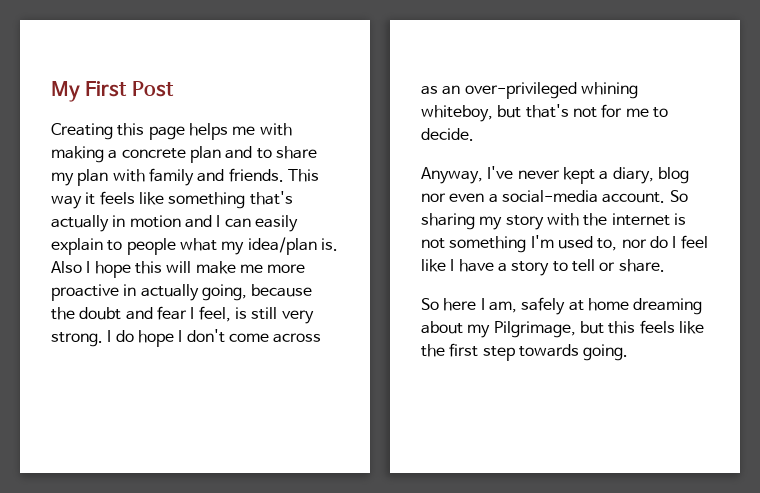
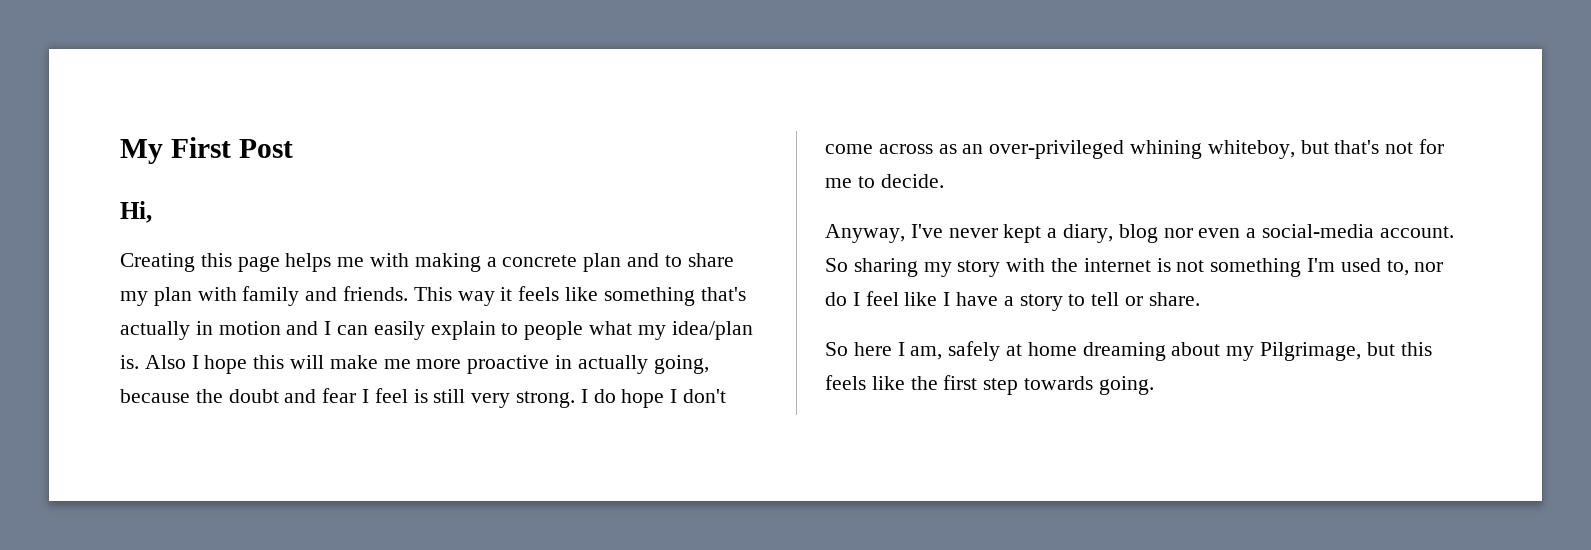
+ Hi,
- Also I hope this will make me more proactive in actually going, because the doubt and fear I feel, is still very strong.
+ Also I hope this will make me more proactive in actually going, because the doubt and fear I feel is still very strong.

